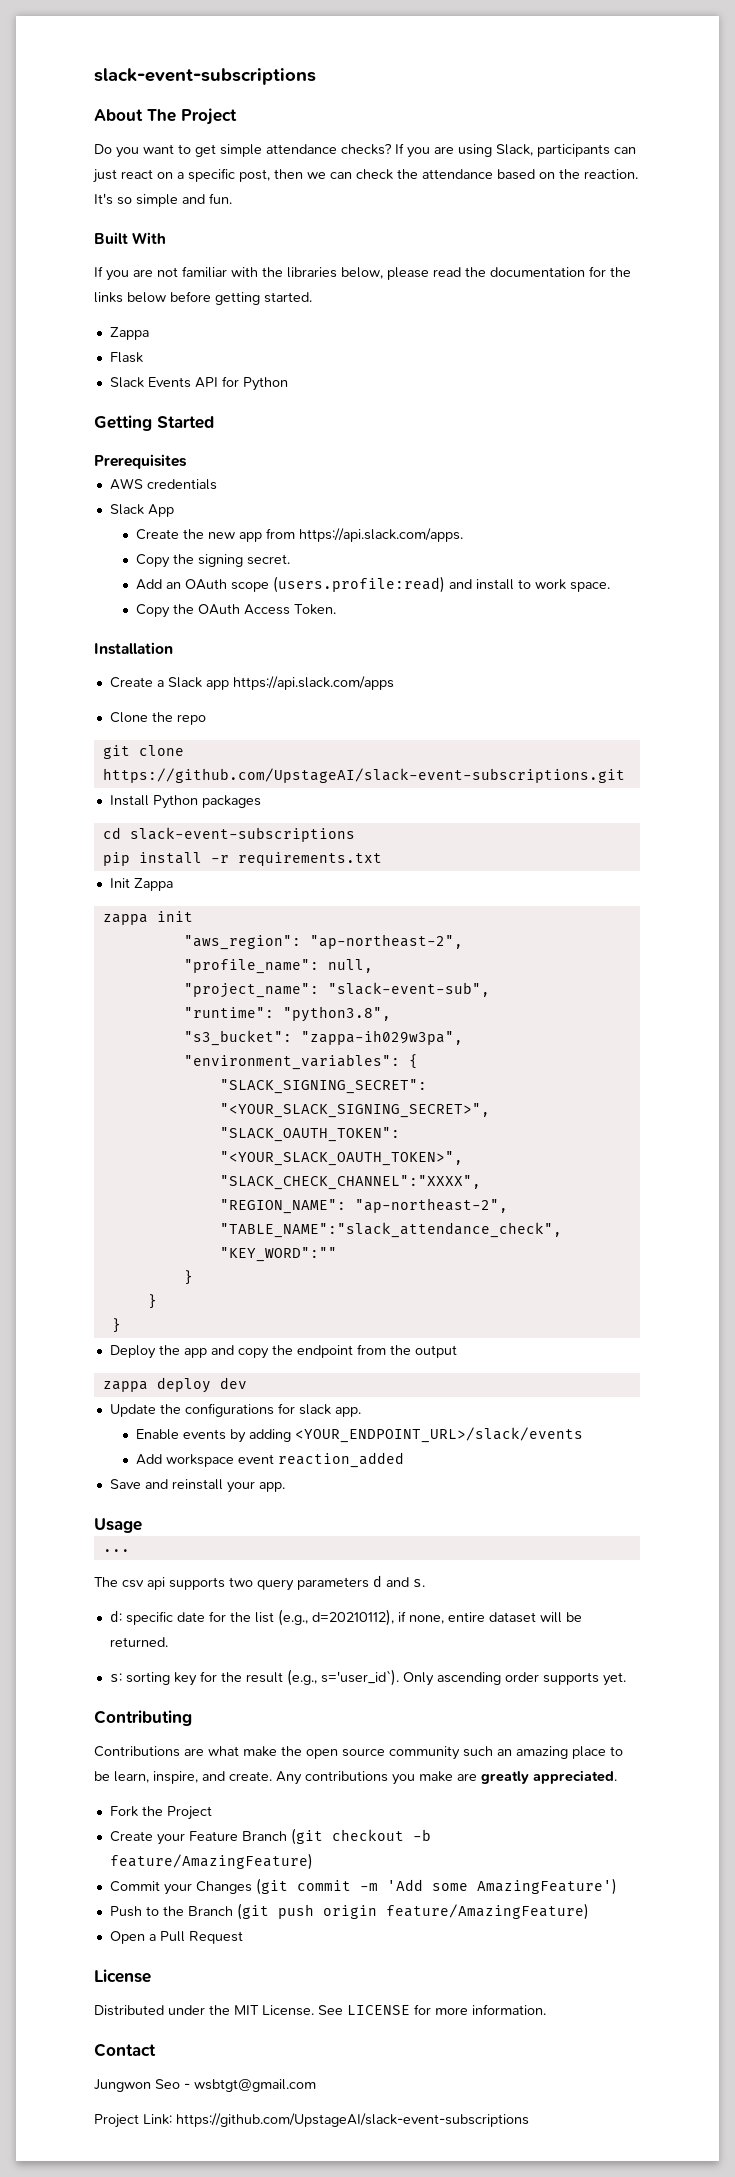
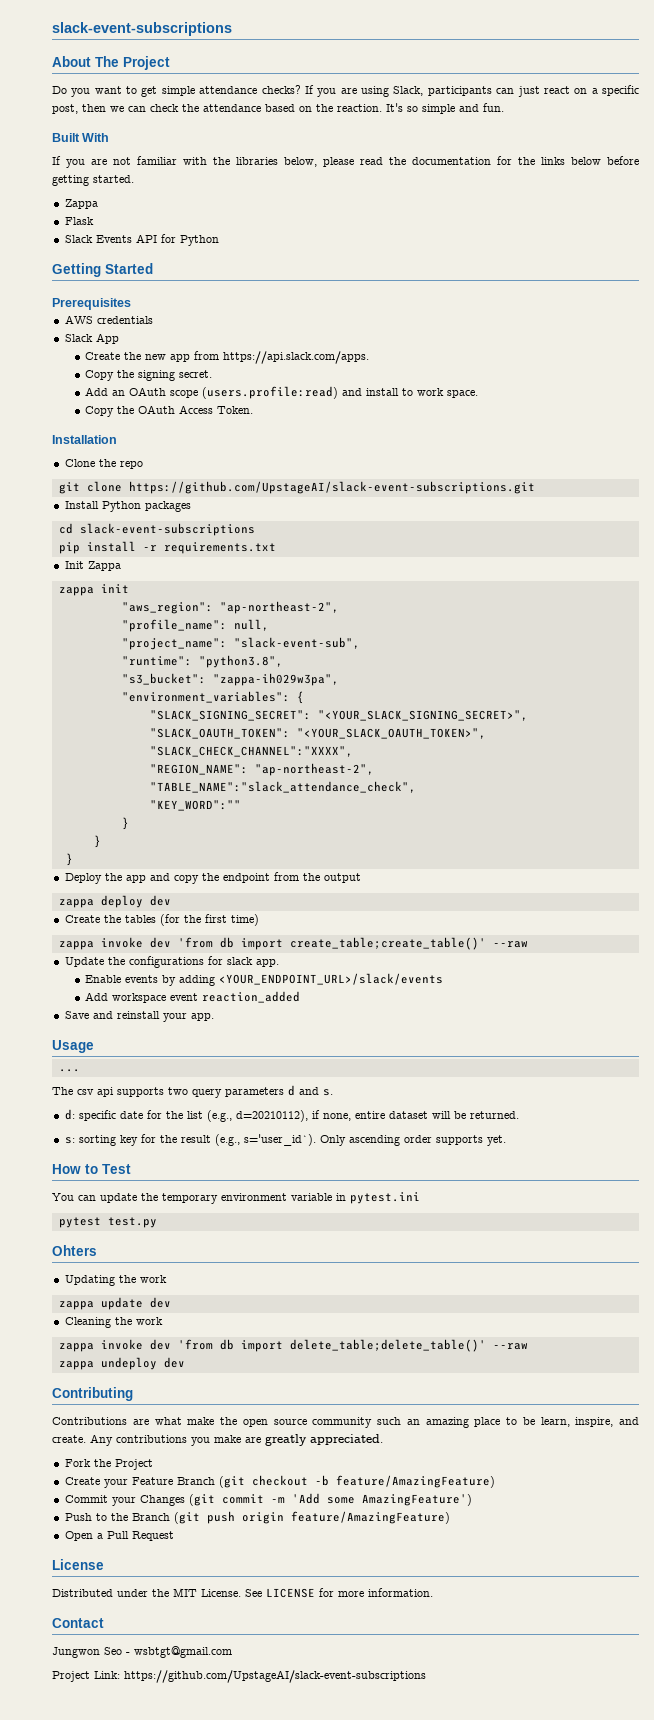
- Create a Slack app https://api.slack.com/apps
+ Create the tables (for the first time)
+ zappa invoke dev 'from db import create_table;create_table()' --raw
+ How to Test
+ You can update the temporary environment variable in pytest.ini
+ pytest test.py
+ Ohters
+ Updating the work
+ zappa update dev
+ Cleaning the work
+ zappa invoke dev 'from db import delete_table;delete_table()' --raw
+ zappa undeploy dev

